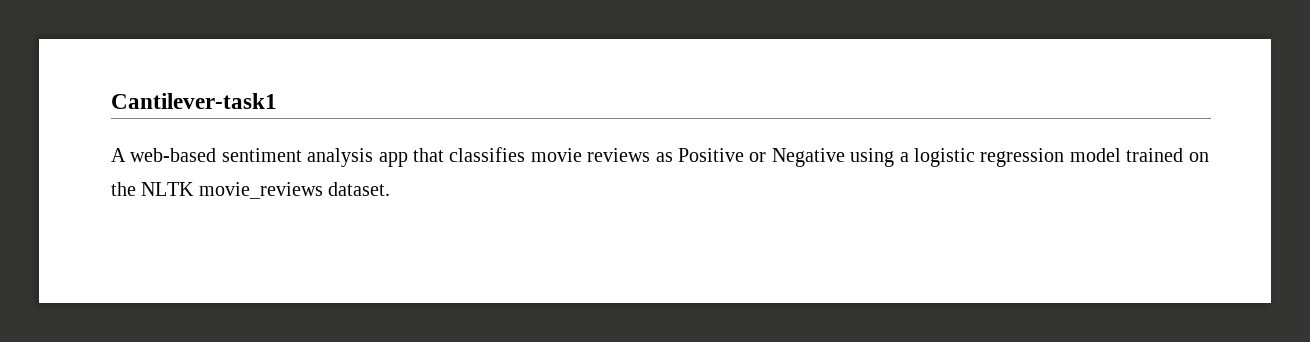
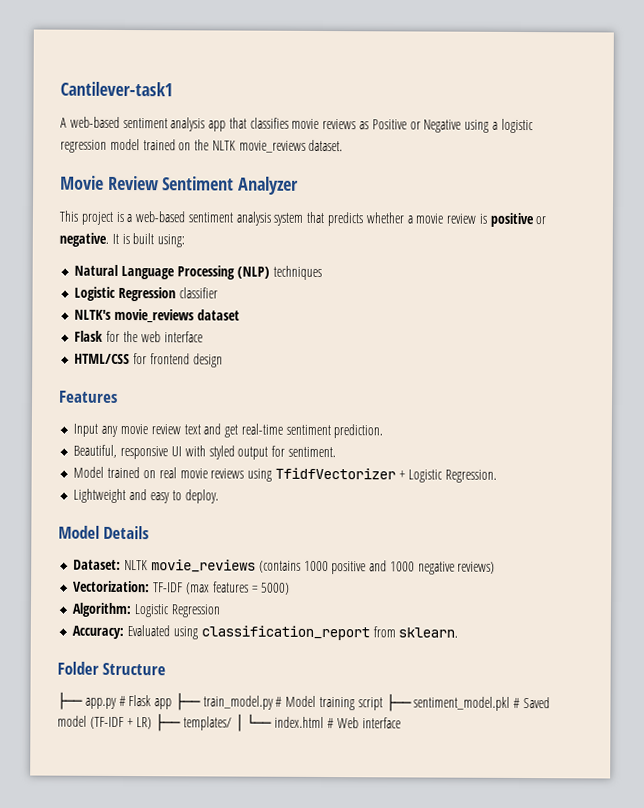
+ Movie Review Sentiment Analyzer
+ This project is a web-based sentiment analysis system that predicts whether a movie review is positive or negative. It is built using:
+ Natural Language Processing (NLP) techniques
+ Logistic Regression classifier
+ NLTK's movie_reviews dataset
+ Flask for the web interface
+ HTML/CSS for frontend design
+ Features
+ Input any movie review text and get real-time sentiment prediction.
+ Beautiful, responsive UI with styled output for sentiment.
+ Model trained on real movie reviews using TfidfVectorizer + Logistic Regression.
+ Lightweight and easy to deploy.
+ Model Details
+ Dataset: NLTK movie_reviews (contains 1000 positive and 1000 negative reviews)
+ Vectorization: TF-IDF (max features = 5000)
+ Algorithm: Logistic Regression
+ Accuracy: Evaluated using classification_report from sklearn.
+ Folder Structure
+ ├── app.py # Flask app ├── train_model.py # Model training script ├── sentiment_model.pkl # Saved model (TF-IDF + LR) ├── templates/ │ └── index.html # Web interface

